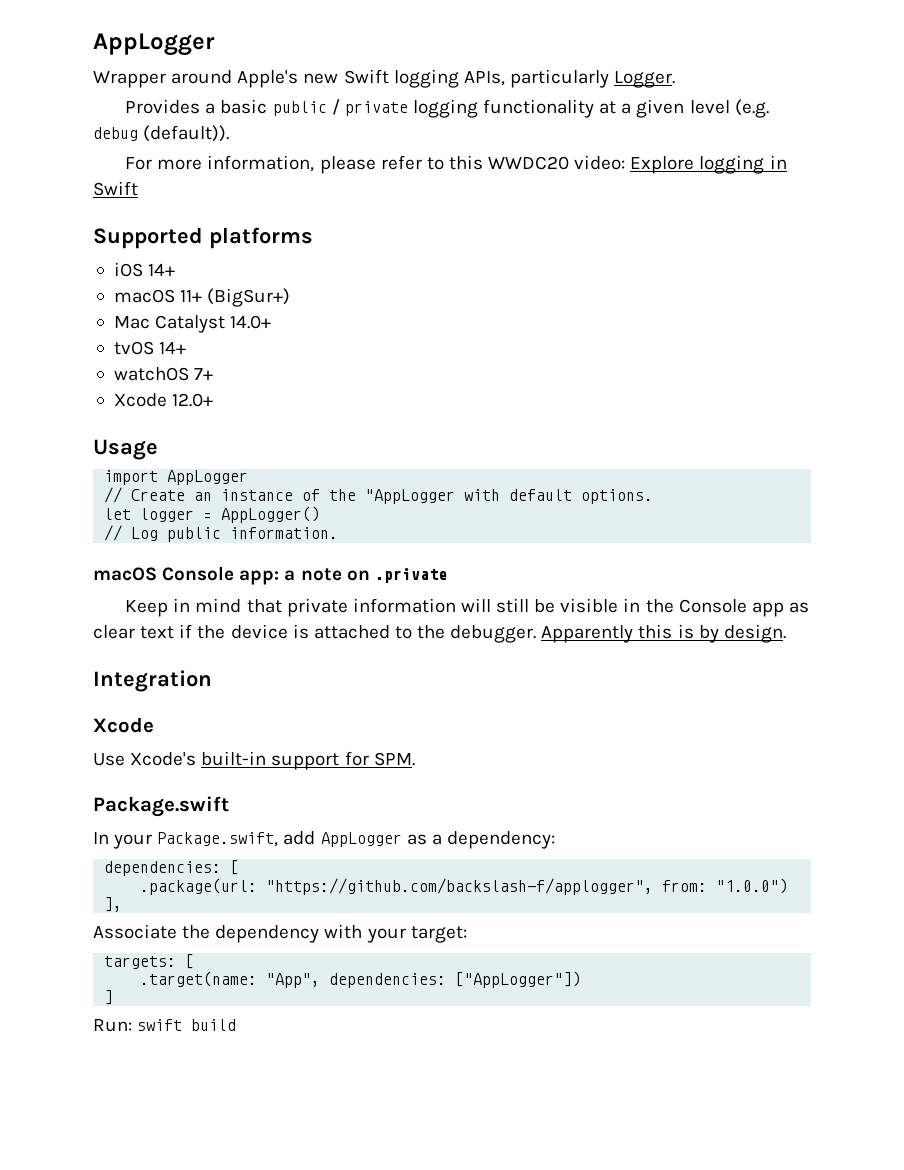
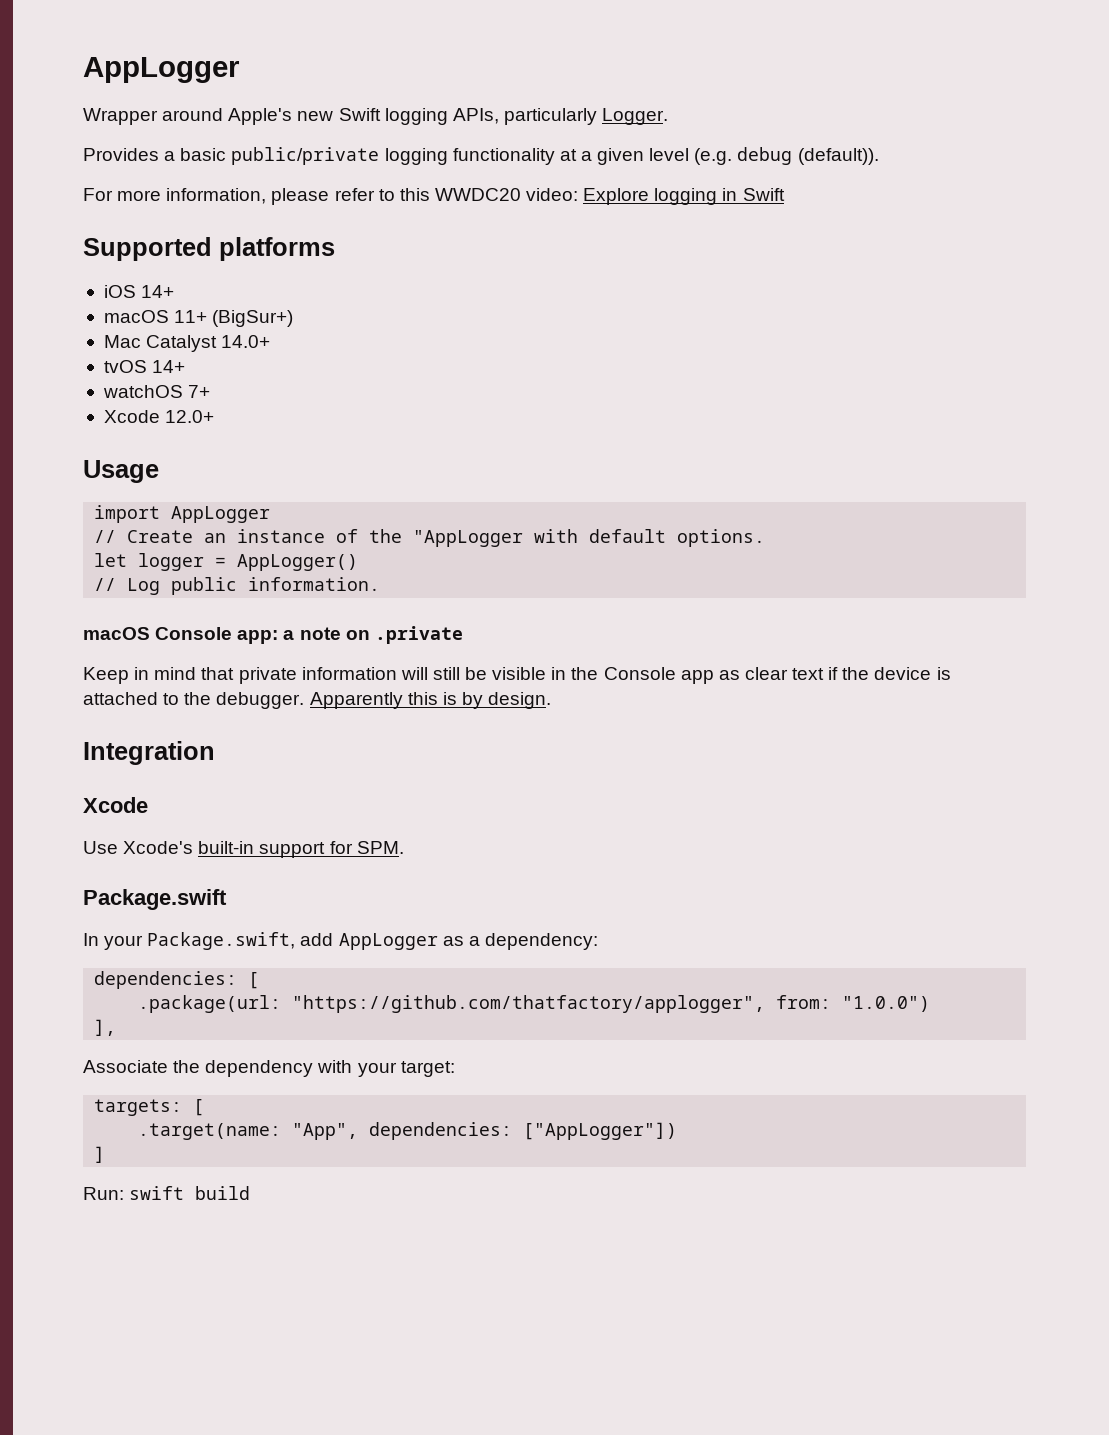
- Provides a basic public / private logging functionality at a given level (e.g. debug (default)).
+ Provides a basic public/private logging functionality at a given level (e.g. debug (default)).
- .package(url: "https://github.com/backslash-f/applogger", from: "1.0.0")
+ .package(url: "https://github.com/thatfactory/applogger", from: "1.0.0")

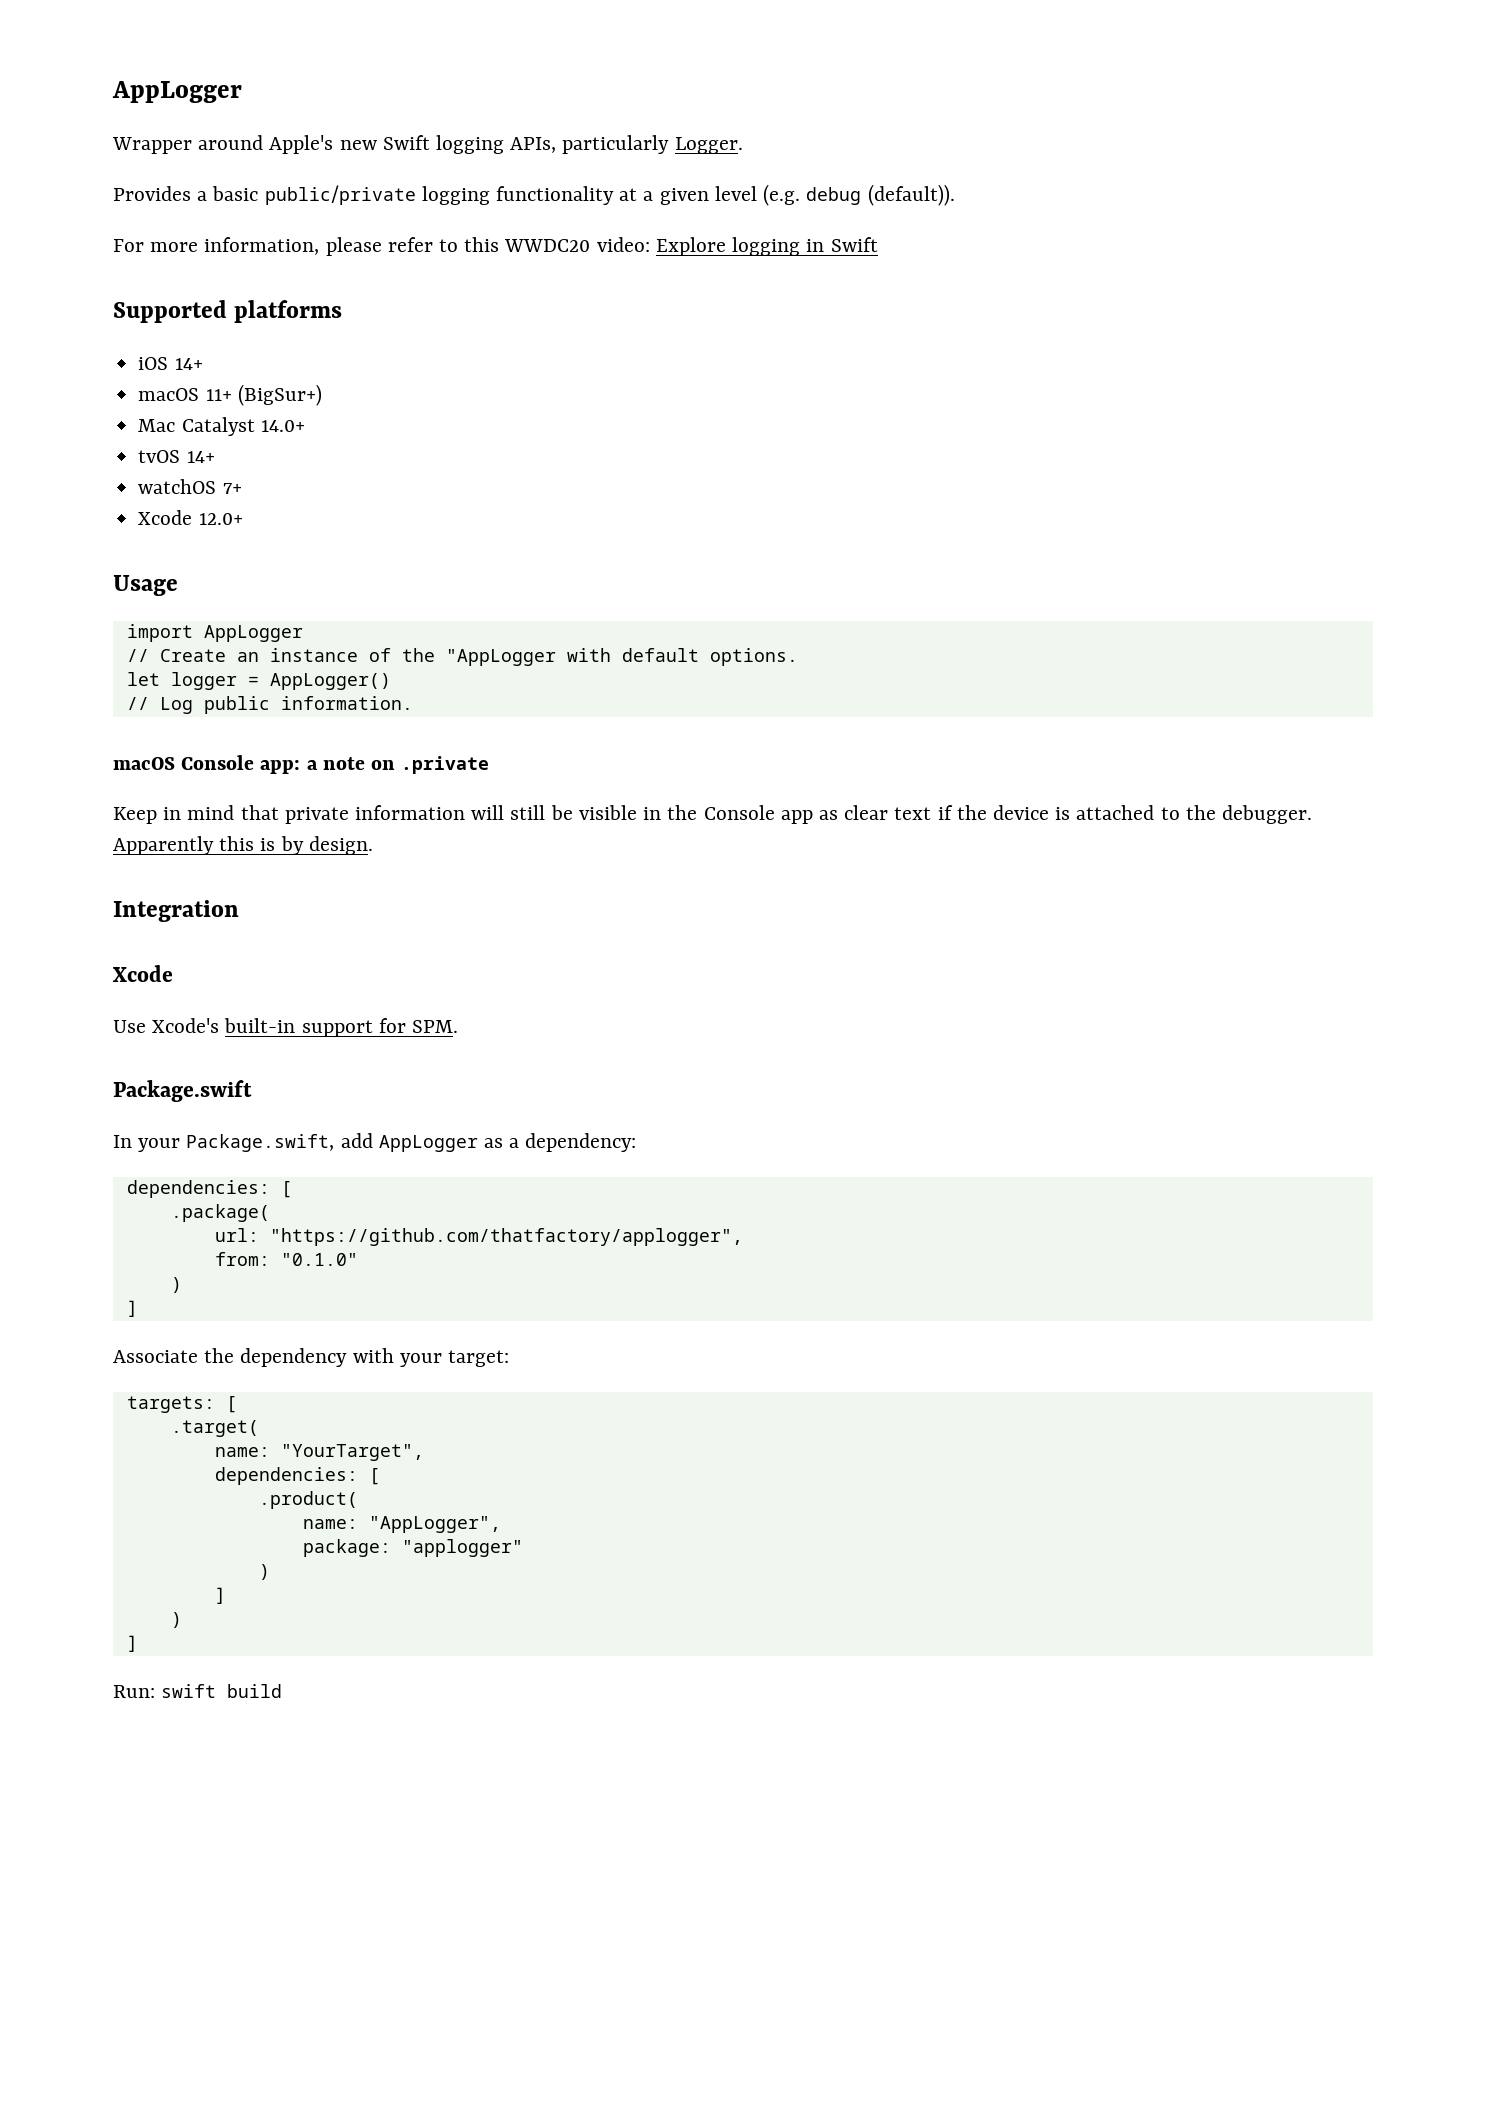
- .package(url: "https://github.com/thatfactory/applogger", from: "1.0.0")
- ],
+ .package(
+ url: "https://github.com/thatfactory/applogger",
+ from: "0.1.0"
+ )
+ ]
- .target(name: "App", dependencies: ["AppLogger"])
+ .target(
+ name: "YourTarget",
+ dependencies: [
+ .product(
+ name: "AppLogger",
+ package: "applogger"
+ )
+ ]
+ )

